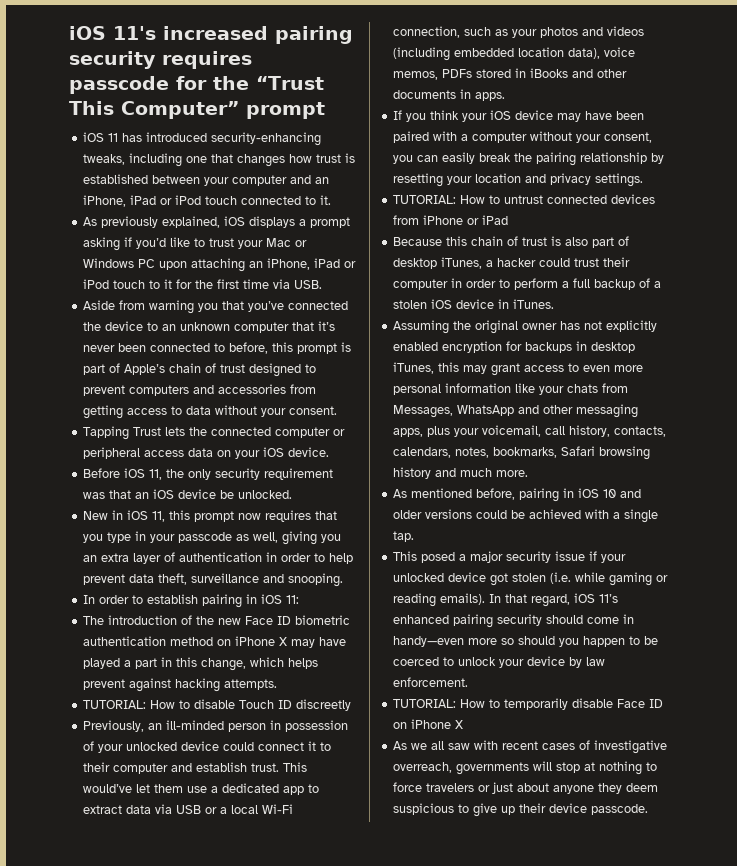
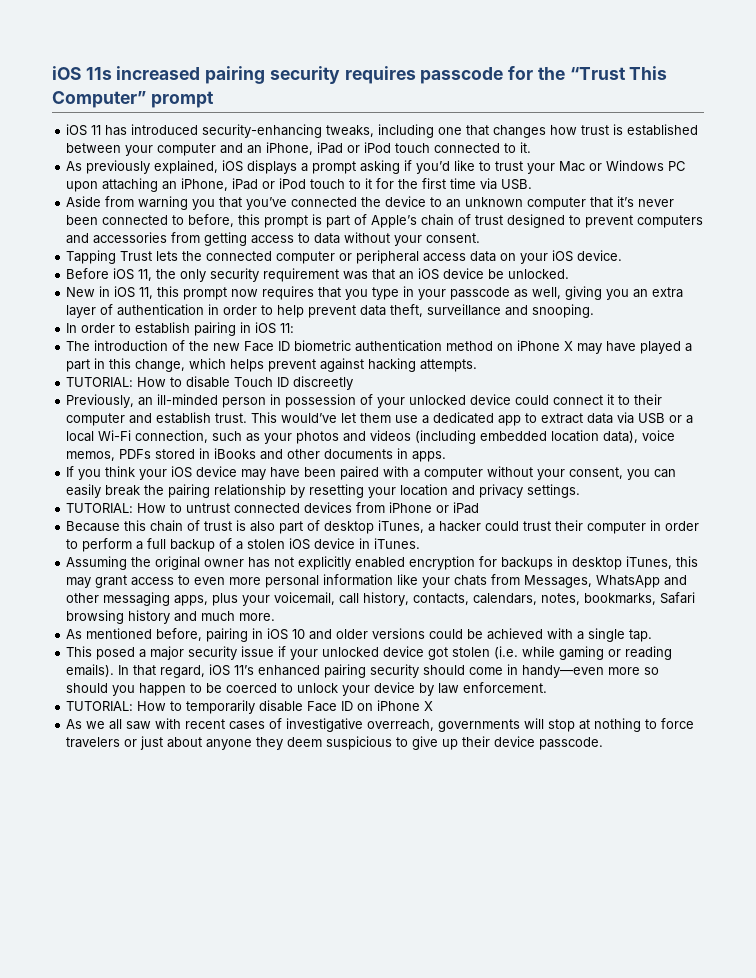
- iOS 11's increased pairing security requires passcode for the “Trust This Computer” prompt
+ iOS 11s increased pairing security requires passcode for the “Trust This Computer” prompt

